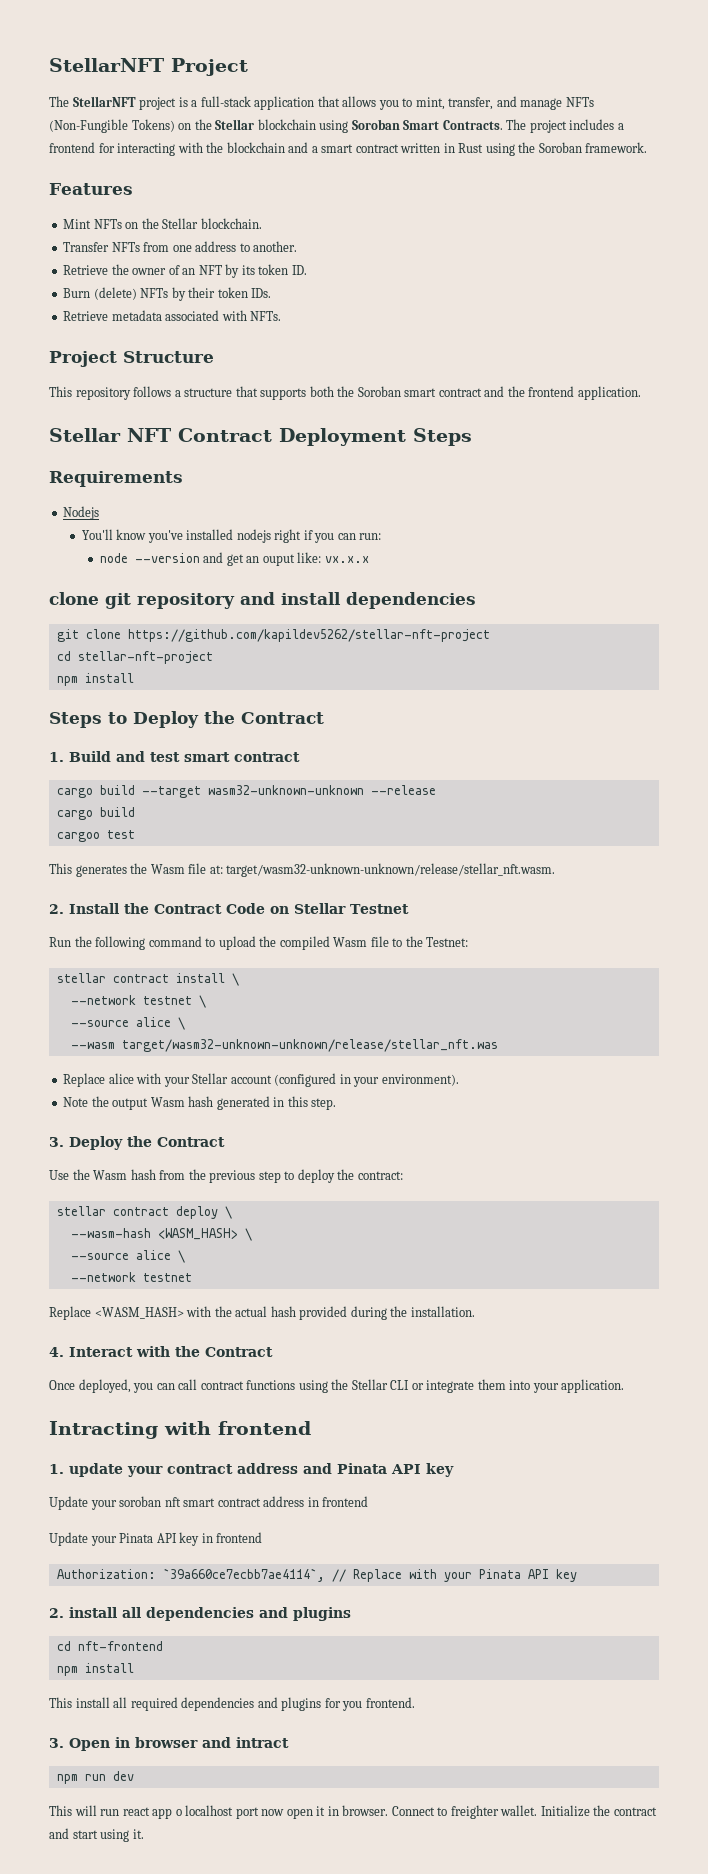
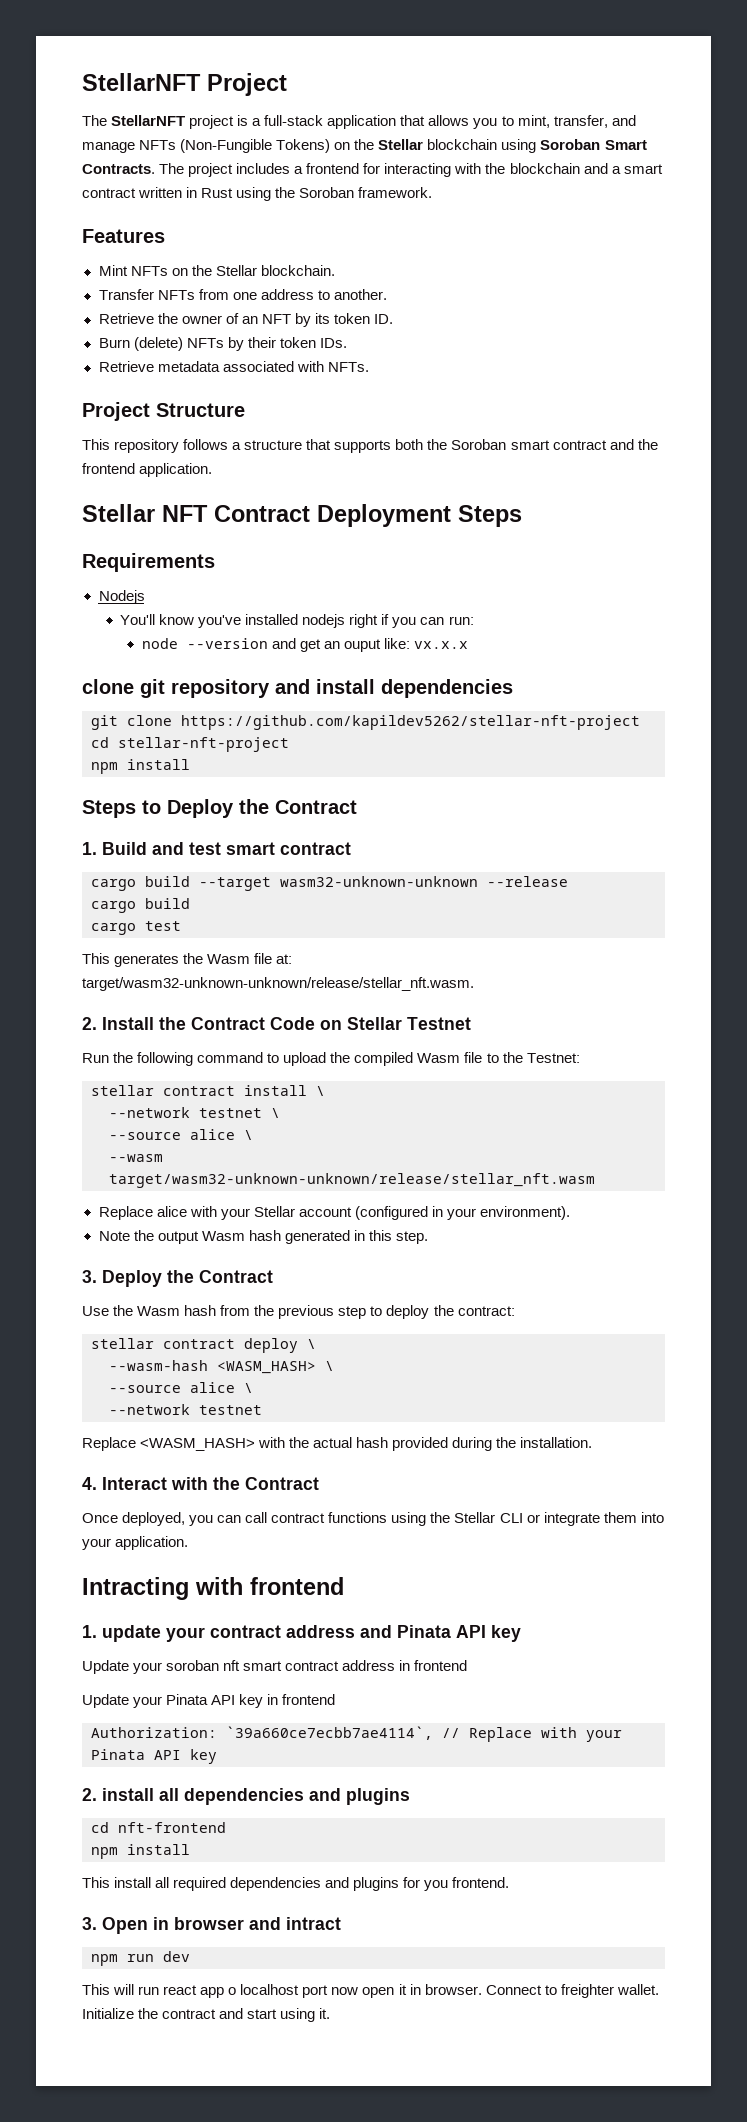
- cargoo test
+ cargo test
- --wasm target/wasm32-unknown-unknown/release/stellar_nft.was
+ --wasm target/wasm32-unknown-unknown/release/stellar_nft.wasm

